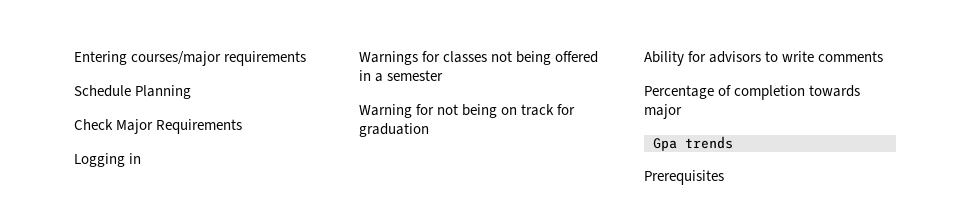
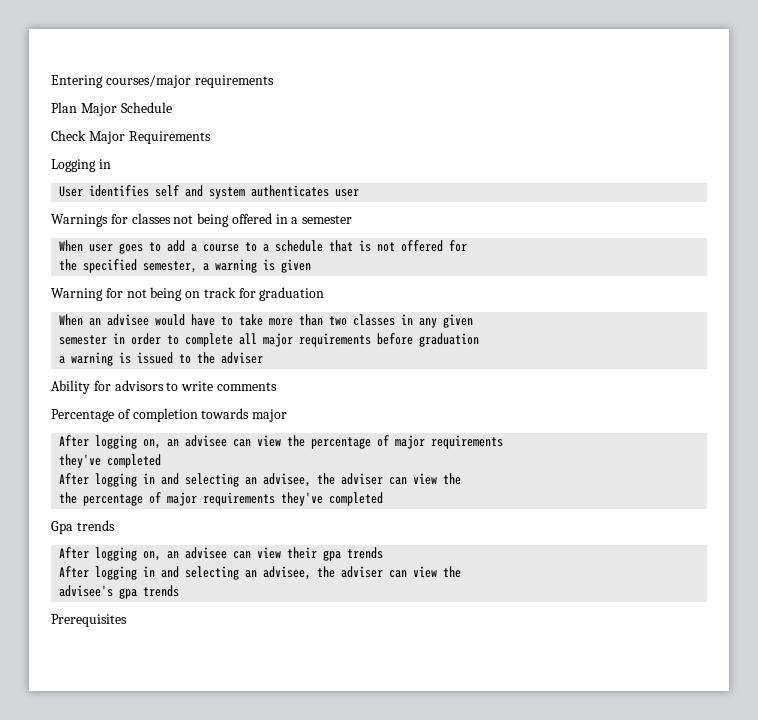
- Schedule Planning
+ Plan Major Schedule
+ User identifies self and system authenticates user
+ When user goes to add a course to a schedule that is not offered for
+ the specified semester, a warning is given
+ When an advisee would have to take more than two classes in any given
+ semester in order to complete all major requirements before graduation
+ a warning is issued to the adviser
+ After logging on, an advisee can view the percentage of major requirements
+ they've completed
+ After logging in and selecting an advisee, the adviser can view the
+ the percentage of major requirements they've completed
  Gpa trends
+ After logging on, an advisee can view their gpa trends
+ After logging in and selecting an advisee, the adviser can view the
+ advisee's gpa trends

